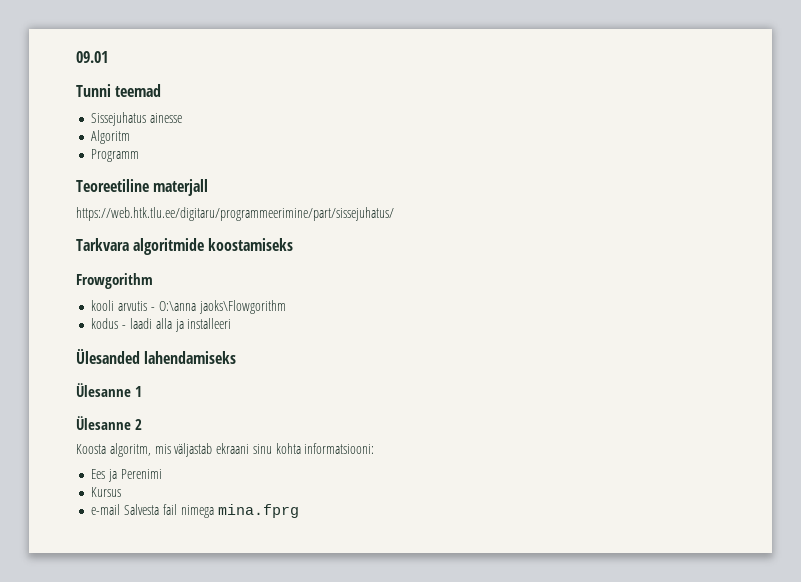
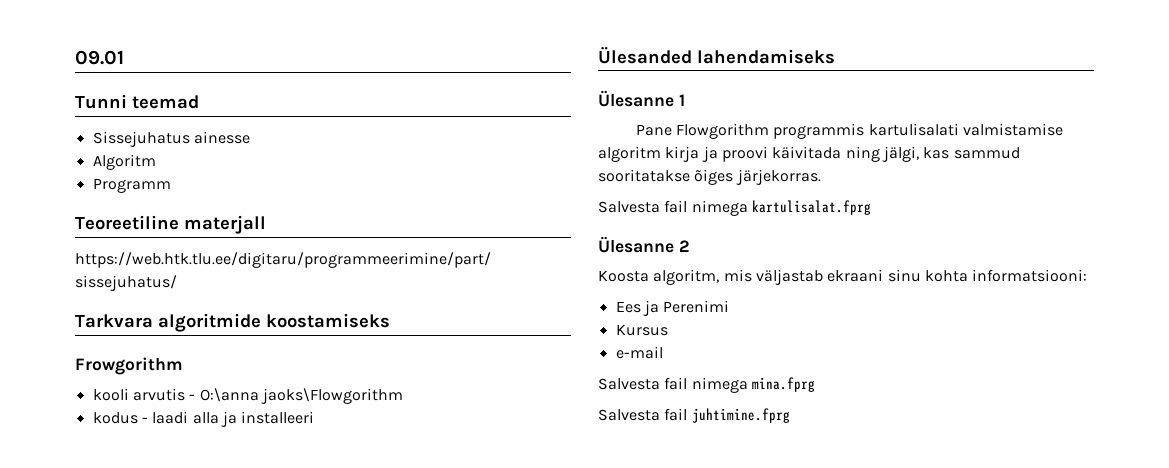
+ Pane Flowgorithm programmis kartulisalati valmistamise algoritm kirja ja proovi käivitada ning jälgi, kas sammud sooritatakse õiges järjekorras.
+ Salvesta fail nimega kartulisalat.fprg
- e-mail Salvesta fail nimega mina.fprg
+ e-mail
+ Salvesta fail nimega mina.fprg
+ Salvesta fail juhtimine.fprg

